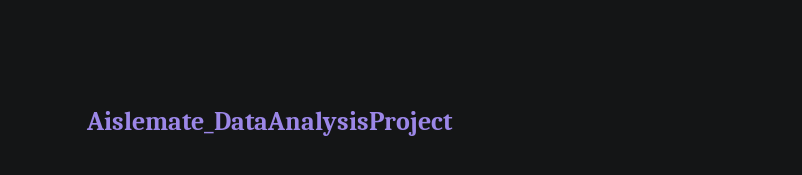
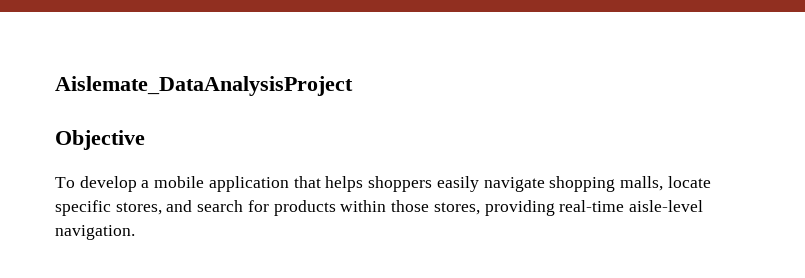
+ Objective
+ To develop a mobile application that helps shoppers easily navigate shopping malls, locate specific stores, and search for products within those stores, providing real-time aisle-level navigation.

